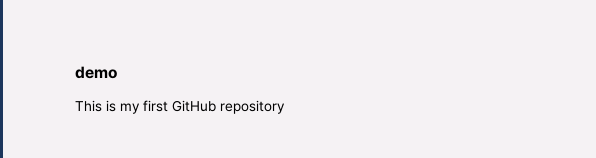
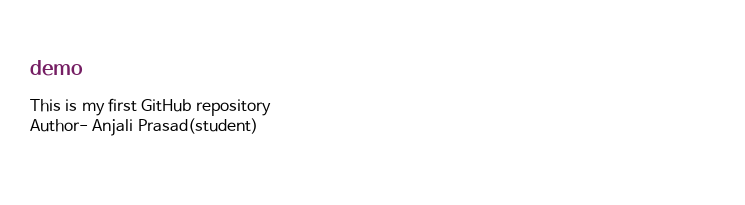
+ Author- Anjali Prasad(student)

